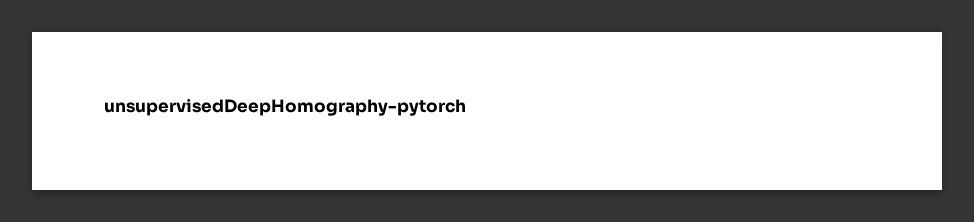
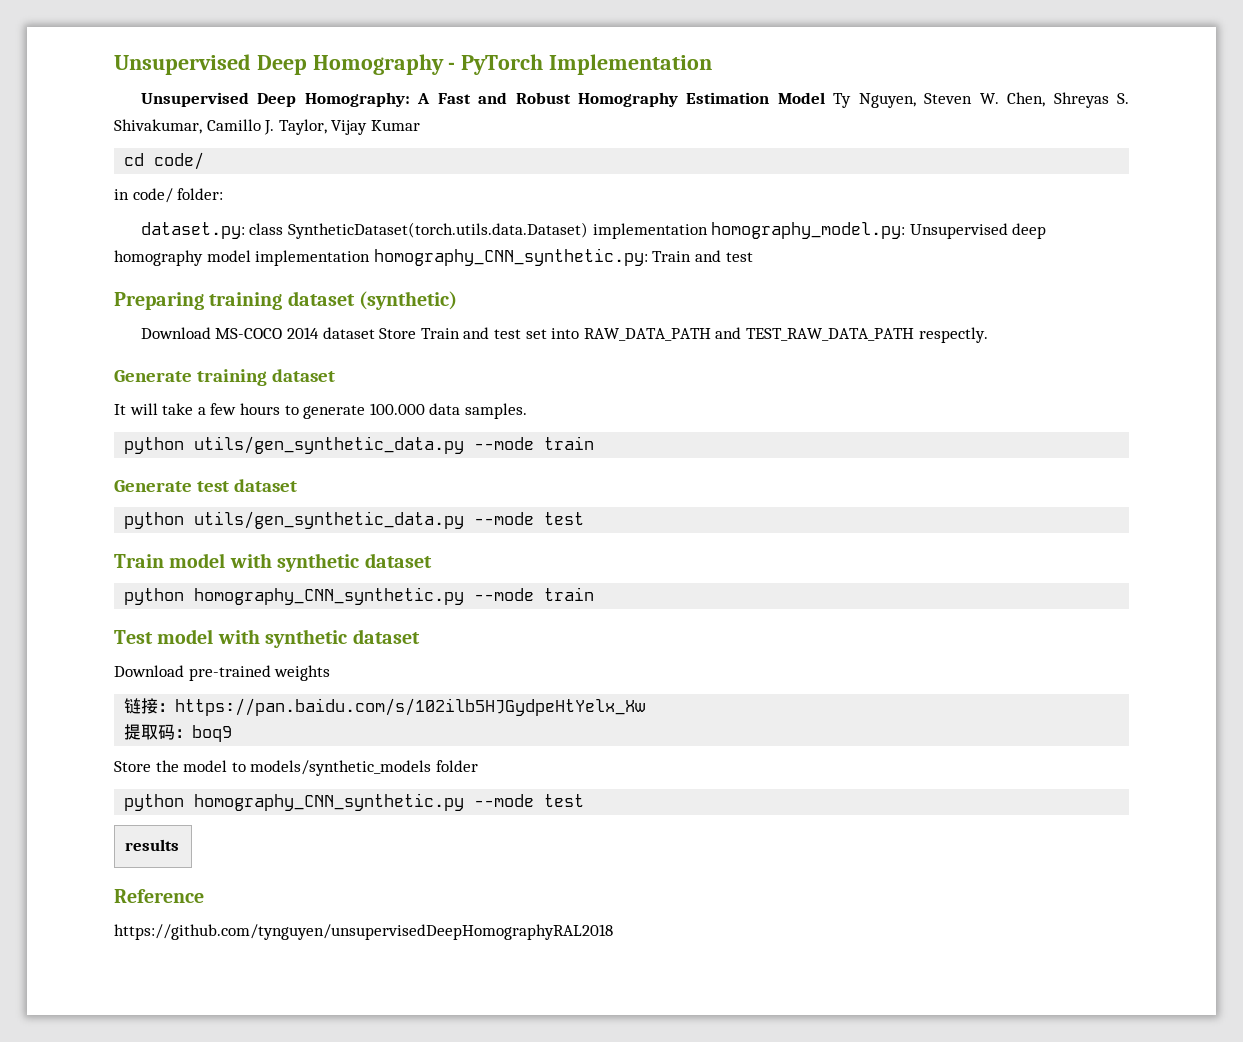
- unsupervisedDeepHomography-pytorch
+ Unsupervised Deep Homography - PyTorch Implementation
+ Unsupervised Deep Homography: A Fast and Robust Homography Estimation Model Ty Nguyen, Steven W. Chen, Shreyas S. Shivakumar, Camillo J. Taylor, Vijay Kumar
+ cd code/
+ in code/ folder:
+ dataset.py: class SyntheticDataset(torch.utils.data.Dataset) implementation homography_model.py: Unsupervised deep homography model implementation homography_CNN_synthetic.py: Train and test
+ Preparing training dataset (synthetic)
+ Download MS-COCO 2014 dataset Store Train and test set into RAW_DATA_PATH and TEST_RAW_DATA_PATH respectly.
+ Generate training dataset
+ It will take a few hours to generate 100.000 data samples.
+ python utils/gen_synthetic_data.py --mode train
+ Generate test dataset
+ python utils/gen_synthetic_data.py --mode test
+ Train model with synthetic dataset
+ python homography_CNN_synthetic.py --mode train
+ Test model with synthetic dataset
+ Download pre-trained weights
+ 链接：https://pan.baidu.com/s/102ilb5HJGydpeHtYelx_Xw
+ 提取码：boq9
+ Store the model to models/synthetic_models folder
+ python homography_CNN_synthetic.py --mode test
+ results
+ Reference
+ https://github.com/tynguyen/unsupervisedDeepHomographyRAL2018

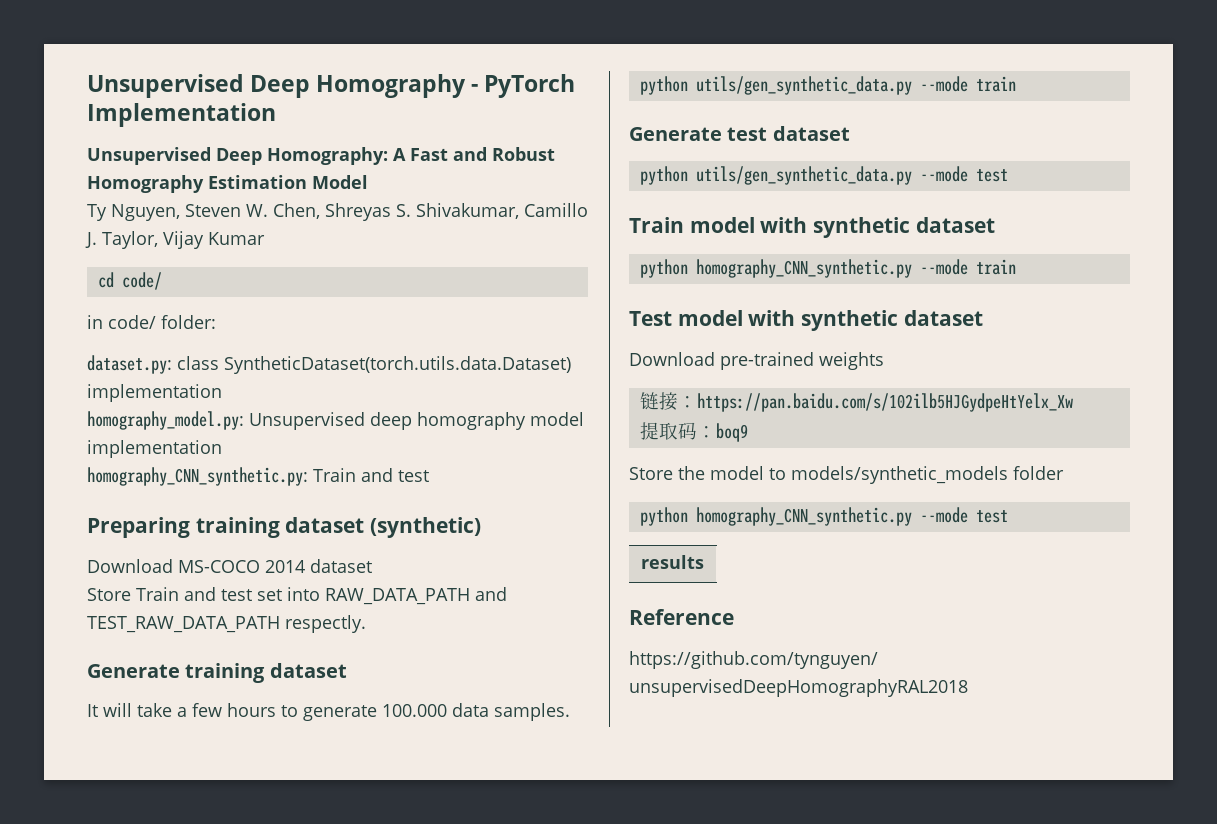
- Unsupervised Deep Homography: A Fast and Robust Homography Estimation Model Ty Nguyen, Steven W. Chen, Shreyas S. Shivakumar, Camillo J. Taylor, Vijay Kumar
+ Unsupervised Deep Homography: A Fast and Robust Homography Estimation Model
+ Ty Nguyen, Steven W. Chen, Shreyas S. Shivakumar, Camillo J. Taylor, Vijay Kumar
- dataset.py: class SyntheticDataset(torch.utils.data.Dataset) implementation homography_model.py: Unsupervised deep homography model implementation homography_CNN_synthetic.py: Train and test
+ dataset.py: class SyntheticDataset(torch.utils.data.Dataset) implementation
+ homography_model.py: Unsupervised deep homography model implementation
+ homography_CNN_synthetic.py: Train and test
- Download MS-COCO 2014 dataset Store Train and test set into RAW_DATA_PATH and TEST_RAW_DATA_PATH respectly.
+ Download MS-COCO 2014 dataset
+ Store Train and test set into RAW_DATA_PATH and TEST_RAW_DATA_PATH respectly.

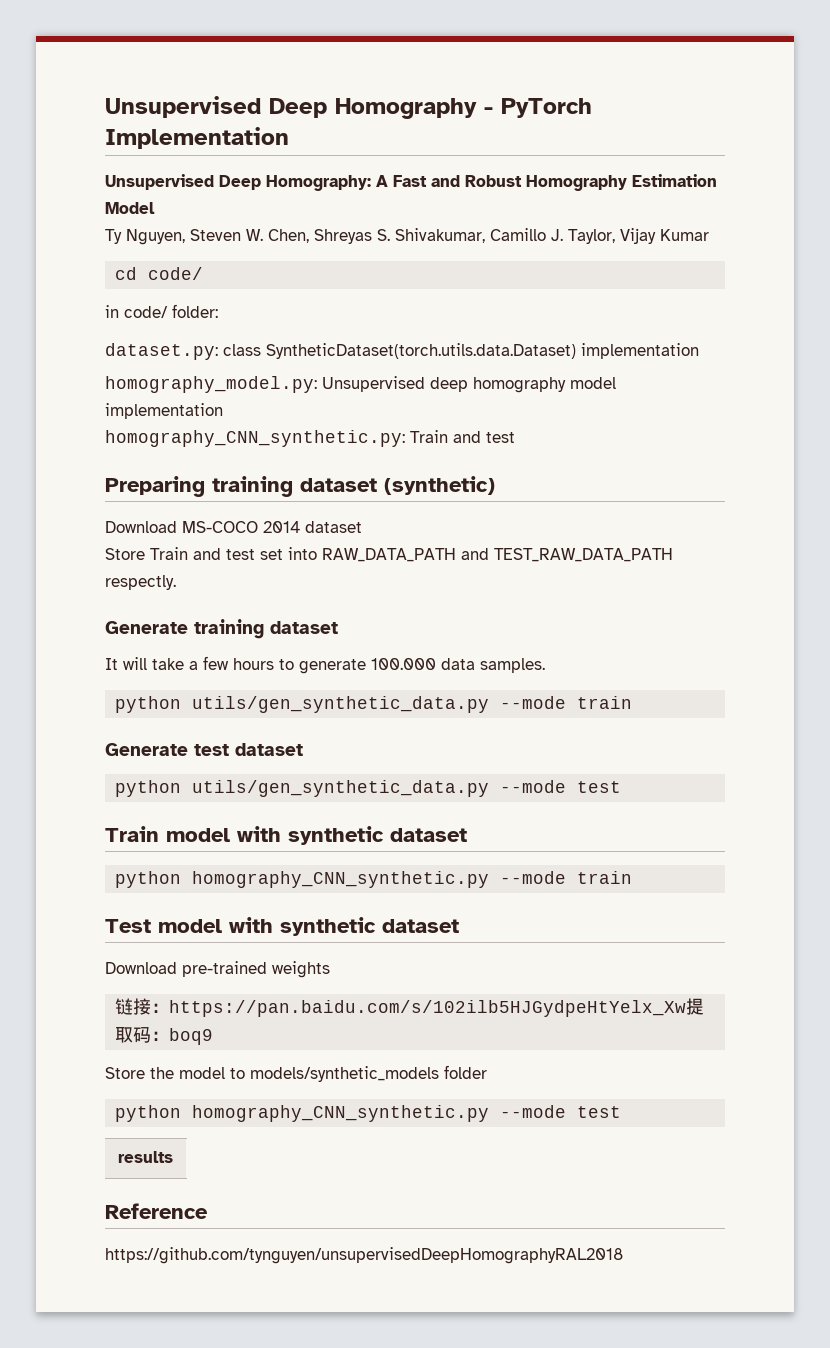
- 链接：https://pan.baidu.com/s/102ilb5HJGydpeHtYelx_Xw
- 提取码：boq9
+ 链接：https://pan.baidu.com/s/102ilb5HJGydpeHtYelx_Xw提取码：boq9

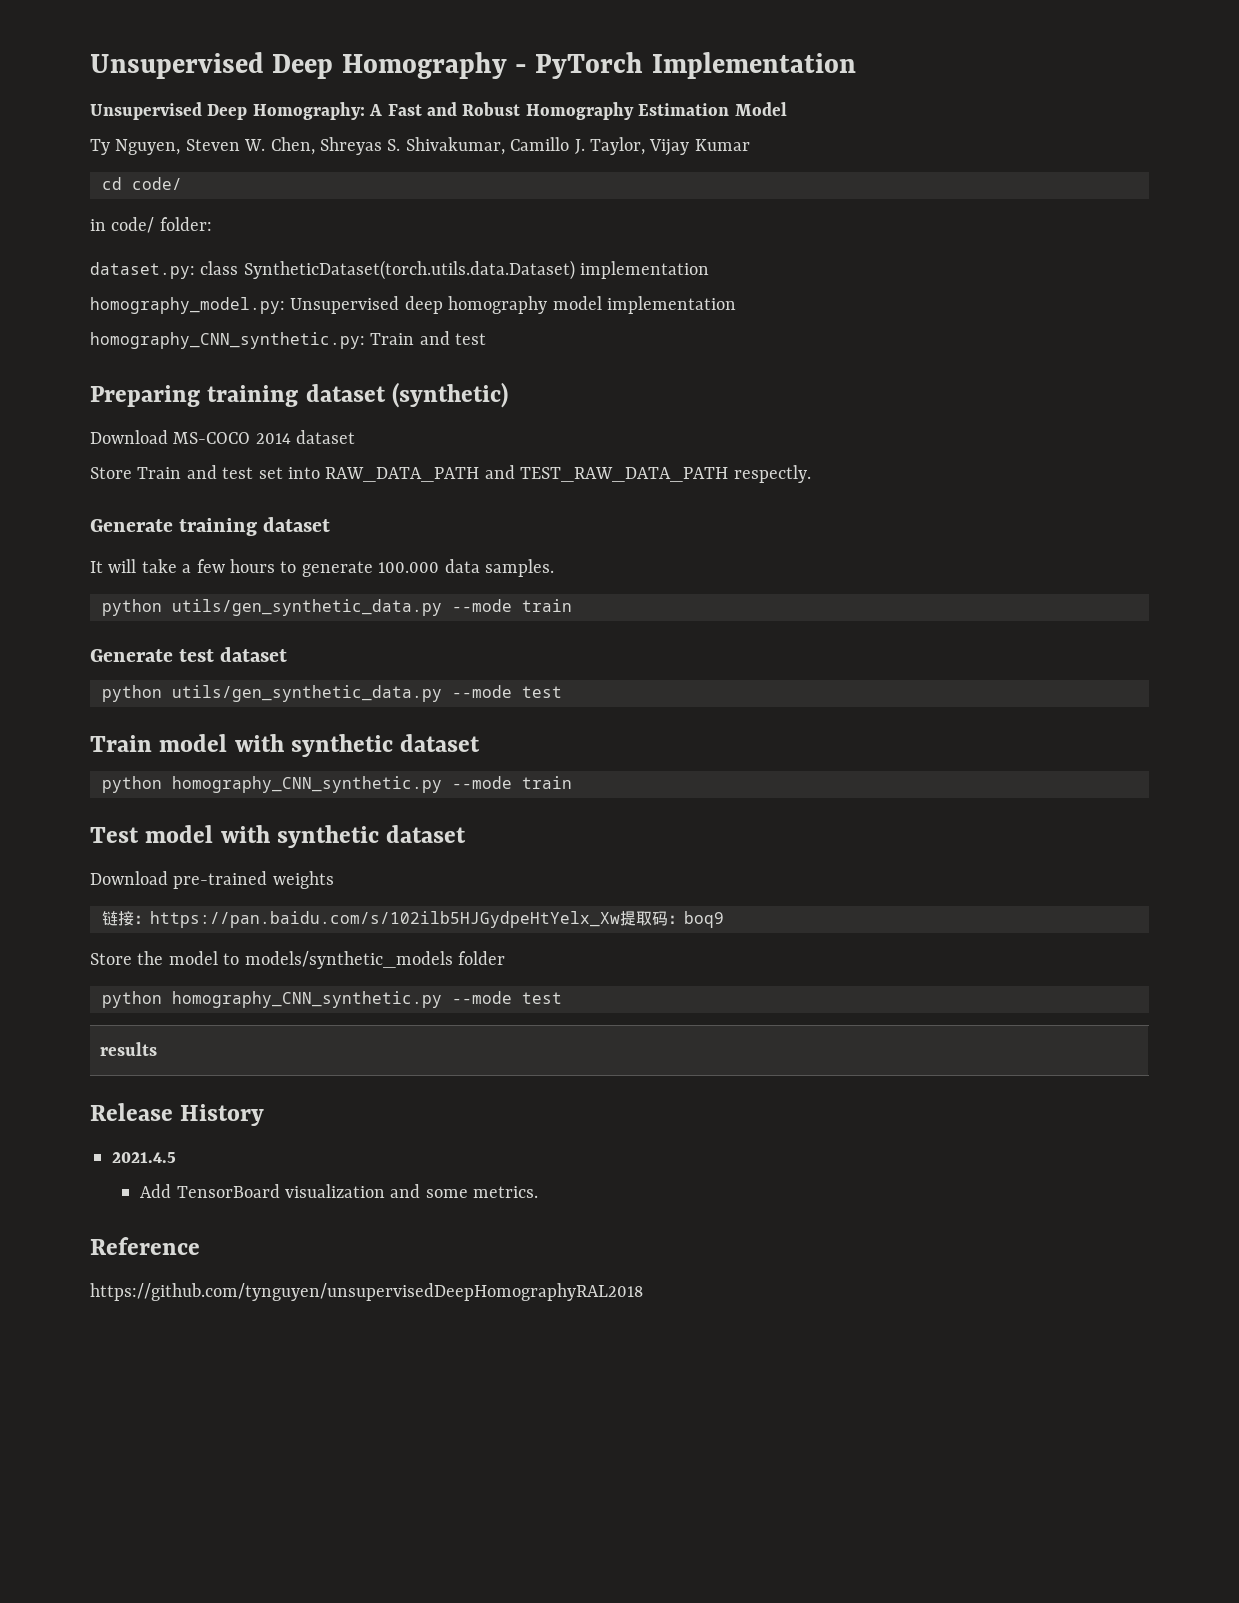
+ Release History
+ 2021.4.5
+ Add TensorBoard visualization and some metrics.

